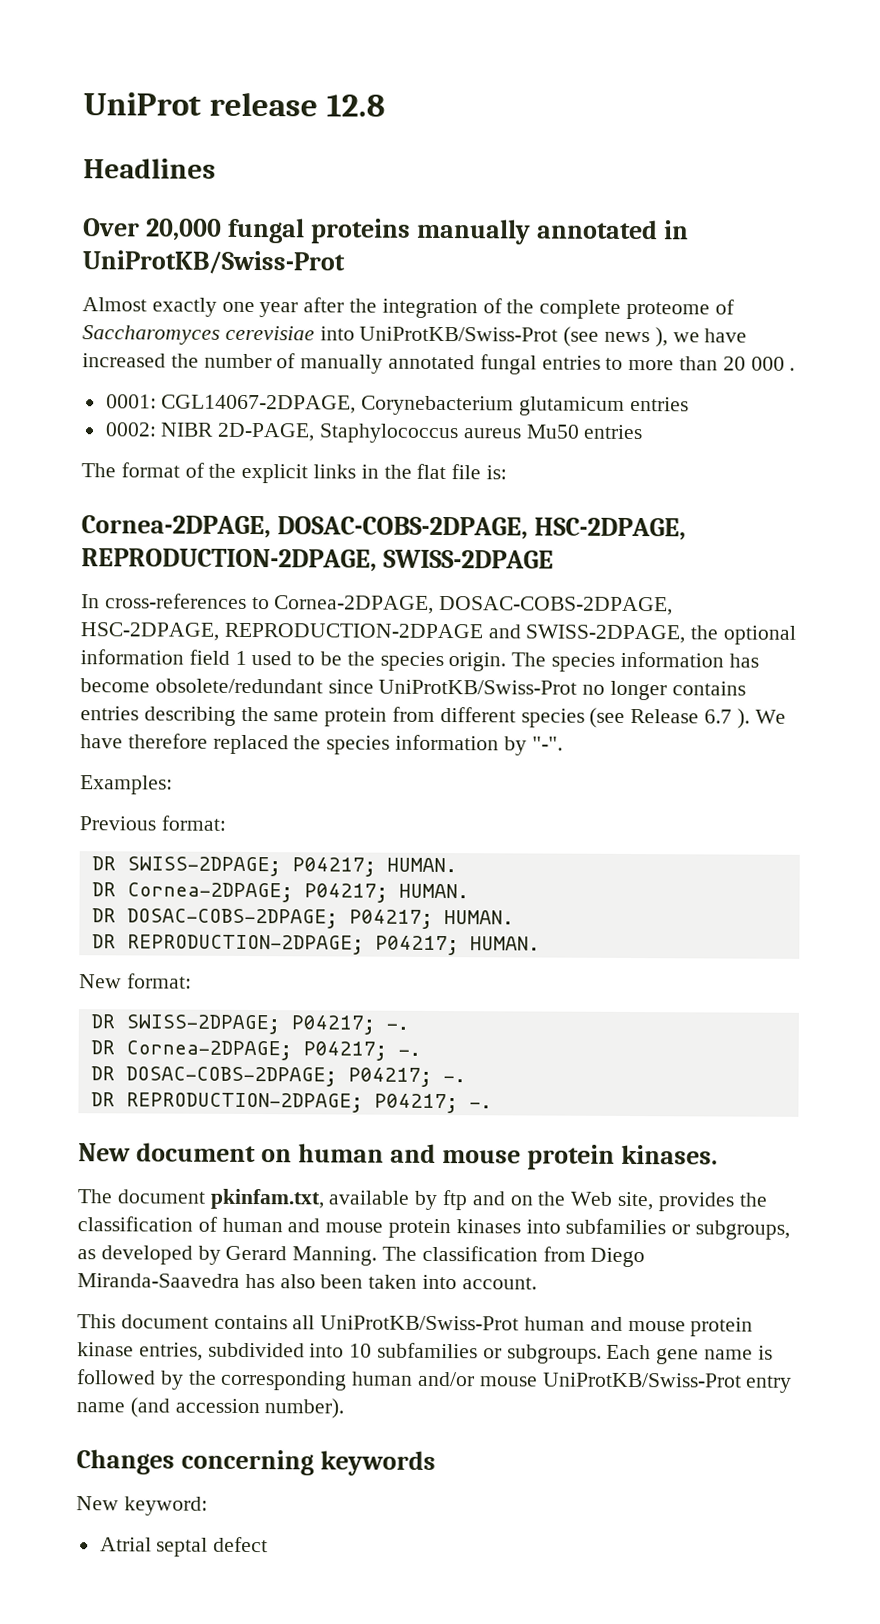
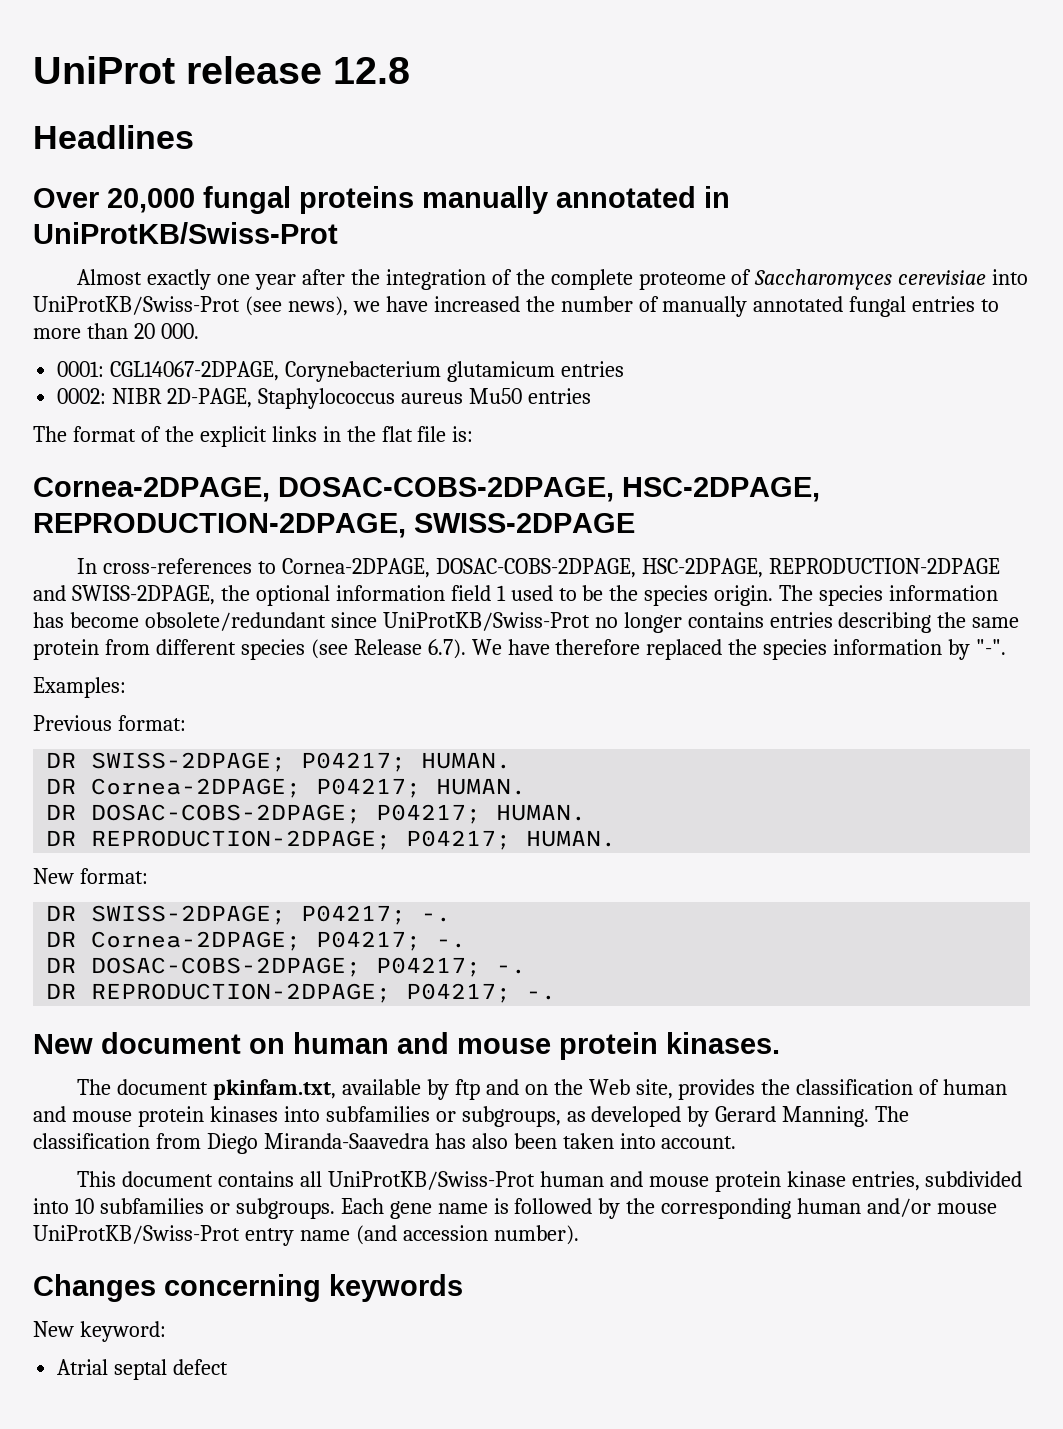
- Almost exactly one year after the integration of the complete proteome of Saccharomyces cerevisiae into UniProtKB/Swiss-Prot (see news ), we have increased the number of manually annotated fungal entries to more than 20 000 .
+ Almost exactly one year after the integration of the complete proteome of Saccharomyces cerevisiae into UniProtKB/Swiss-Prot (see news), we have increased the number of manually annotated fungal entries to more than 20 000.
- The species information has become obsolete/redundant since UniProtKB/Swiss-Prot no longer contains entries describing the same protein from different species (see Release 6.7 ). We have therefore replaced the species information by "-".
+ The species information has become obsolete/redundant since UniProtKB/Swiss-Prot no longer contains entries describing the same protein from different species (see Release 6.7). We have therefore replaced the species information by "-".

